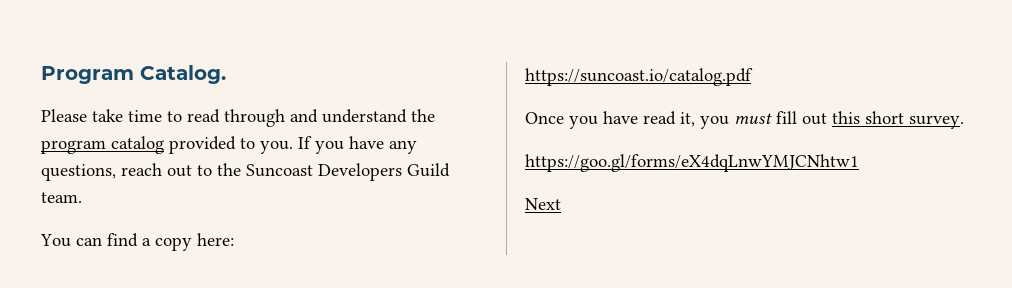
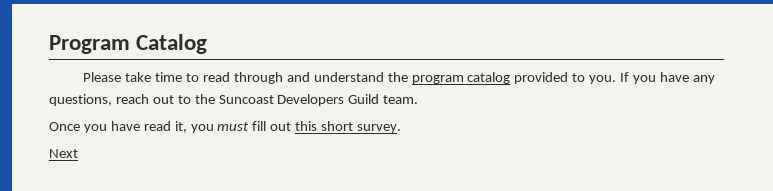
- Program Catalog.
+ Program Catalog
- You can find a copy here:
- https://suncoast.io/catalog.pdf
- https://goo.gl/forms/eX4dqLnwYMJCNhtw1

